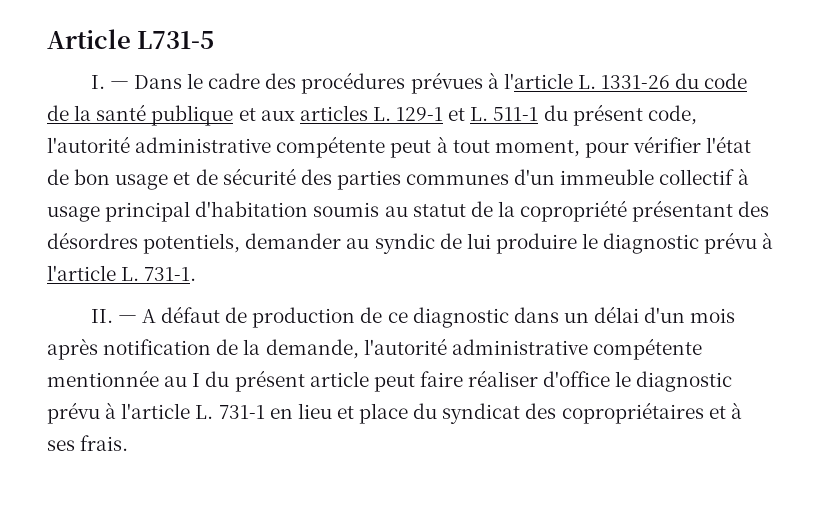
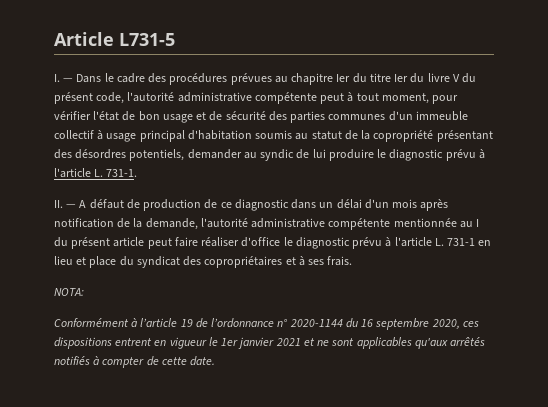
- I. ― Dans le cadre des procédures prévues à l'article L. 1331-26 du code de la santé publique et aux articles L. 129-1 et L. 511-1 du présent code, l'autorité administrative compétente peut à tout moment, pour vérifier l'état de bon usage et de sécurité des parties communes d'un immeuble collectif à usage principal d'habitation soumis au statut de la copropriété présentant des désordres potentiels, demander au syndic de lui produire le diagnostic prévu à l'article L. 731-1.
+ I. ― Dans le cadre des procédures prévues au chapitre Ier du titre Ier du livre V du présent code, l'autorité administrative compétente peut à tout moment, pour vérifier l'état de bon usage et de sécurité des parties communes d'un immeuble collectif à usage principal d'habitation soumis au statut de la copropriété présentant des désordres potentiels, demander au syndic de lui produire le diagnostic prévu à l'article L. 731-1.
+ NOTA:
+ Conformément à l’article 19 de l’ordonnance n° 2020-1144 du 16 septembre 2020, ces dispositions entrent en vigueur le 1er janvier 2021 et ne sont applicables qu'aux arrêtés notifiés à compter de cette date.

